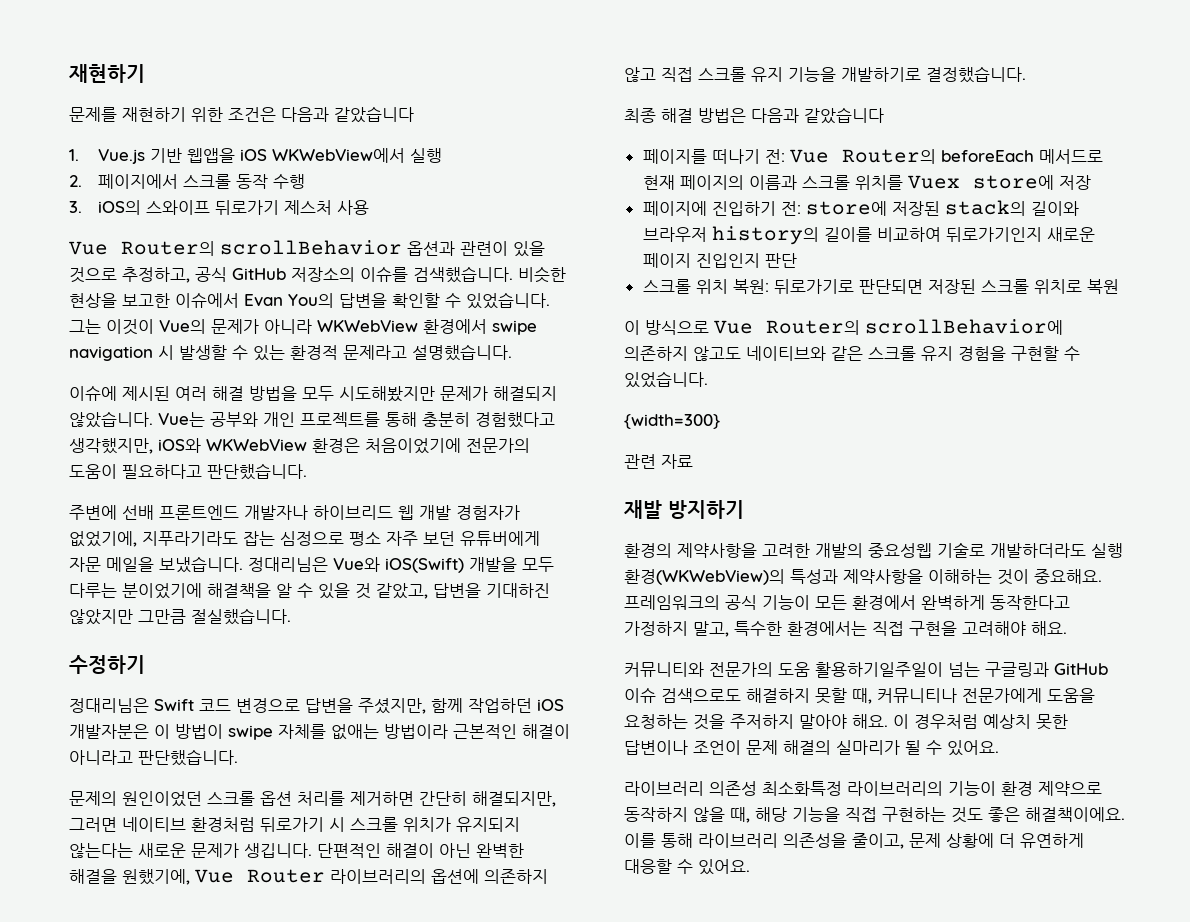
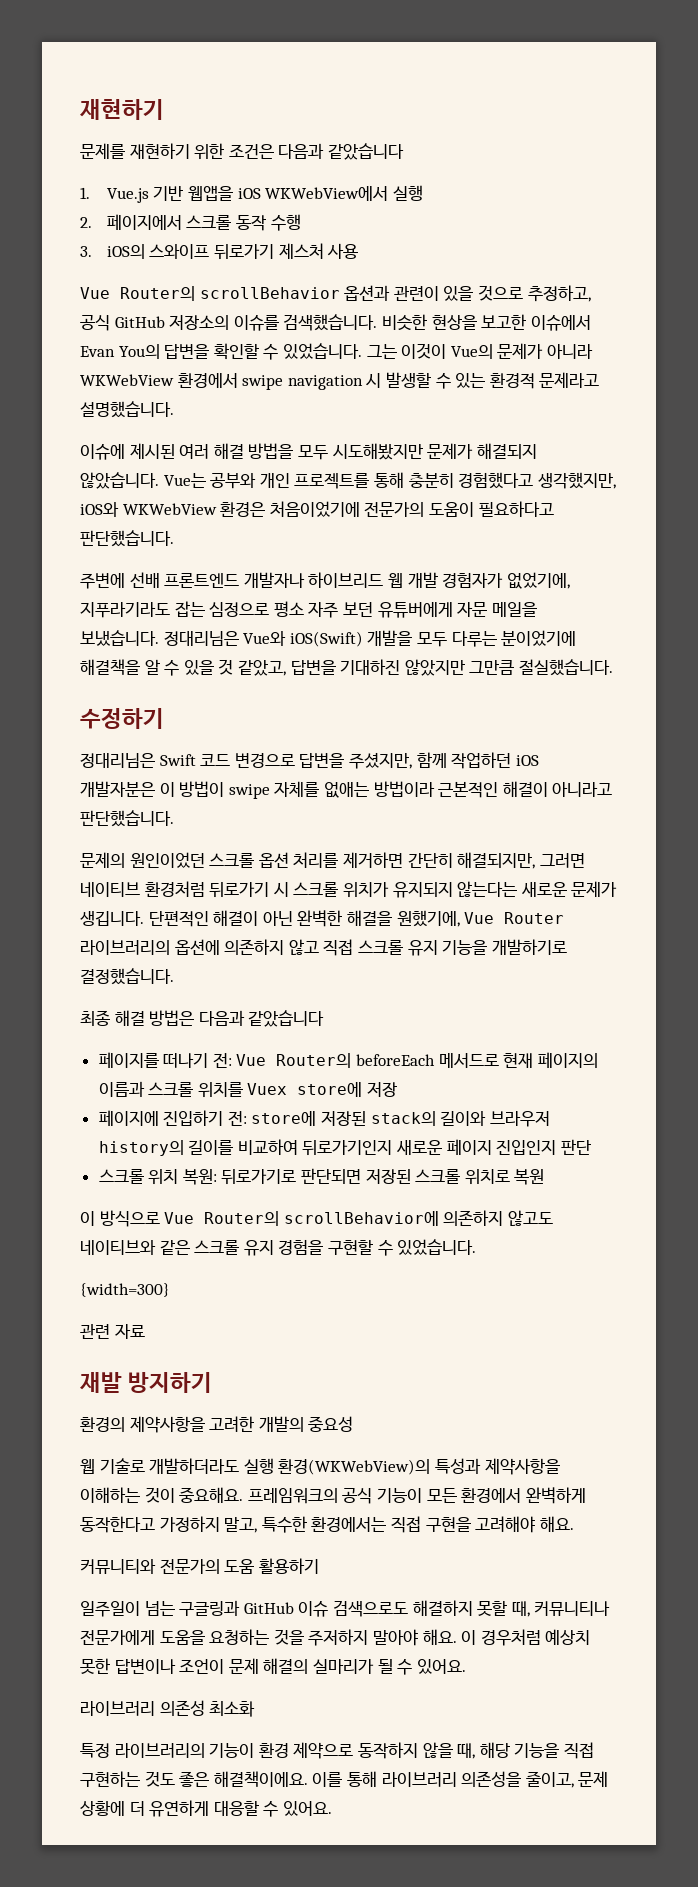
- 환경의 제약사항을 고려한 개발의 중요성웹 기술로 개발하더라도 실행 환경(WKWebView)의 특성과 제약사항을 이해하는 것이 중요해요.
+ 환경의 제약사항을 고려한 개발의 중요성
+ 웹 기술로 개발하더라도 실행 환경(WKWebView)의 특성과 제약사항을 이해하는 것이 중요해요.
- 커뮤니티와 전문가의 도움 활용하기일주일이 넘는 구글링과 GitHub 이슈 검색으로도 해결하지 못할 때, 커뮤니티나 전문가에게 도움을 요청하는 것을 주저하지 말아야 해요.
+ 커뮤니티와 전문가의 도움 활용하기
+ 일주일이 넘는 구글링과 GitHub 이슈 검색으로도 해결하지 못할 때, 커뮤니티나 전문가에게 도움을 요청하는 것을 주저하지 말아야 해요.
- 라이브러리 의존성 최소화특정 라이브러리의 기능이 환경 제약으로 동작하지 않을 때, 해당 기능을 직접 구현하는 것도 좋은 해결책이에요.
+ 라이브러리 의존성 최소화
+ 특정 라이브러리의 기능이 환경 제약으로 동작하지 않을 때, 해당 기능을 직접 구현하는 것도 좋은 해결책이에요.

